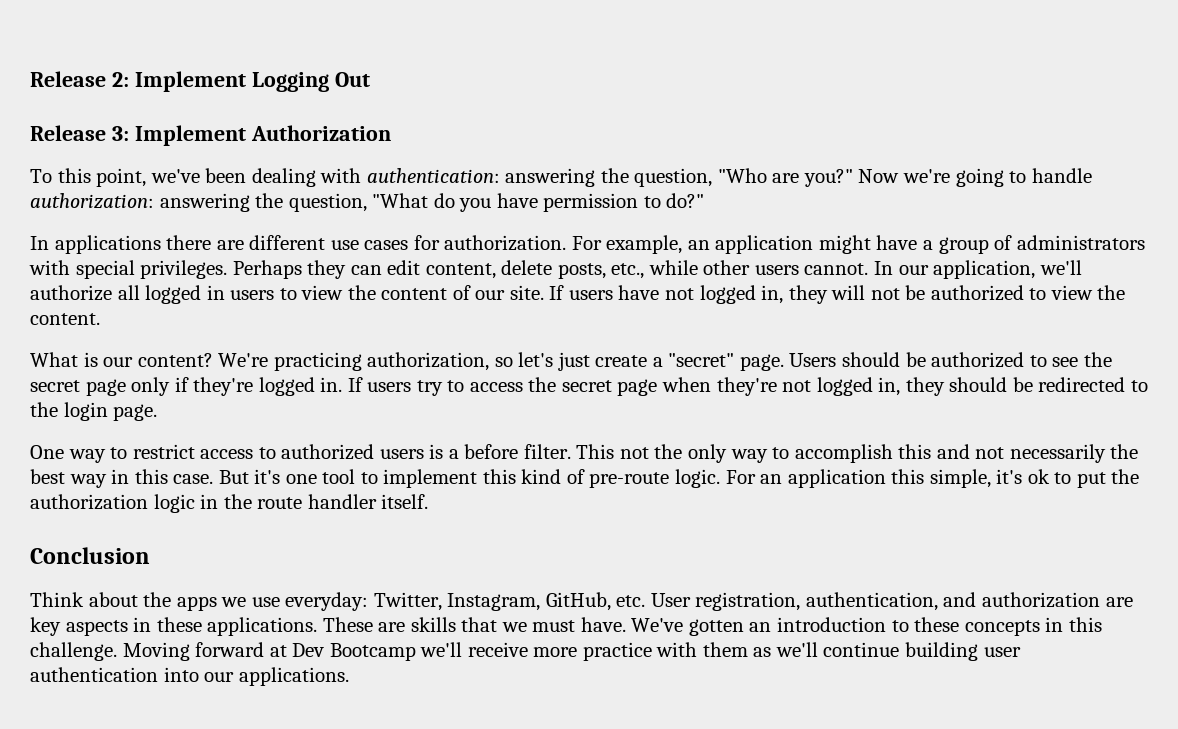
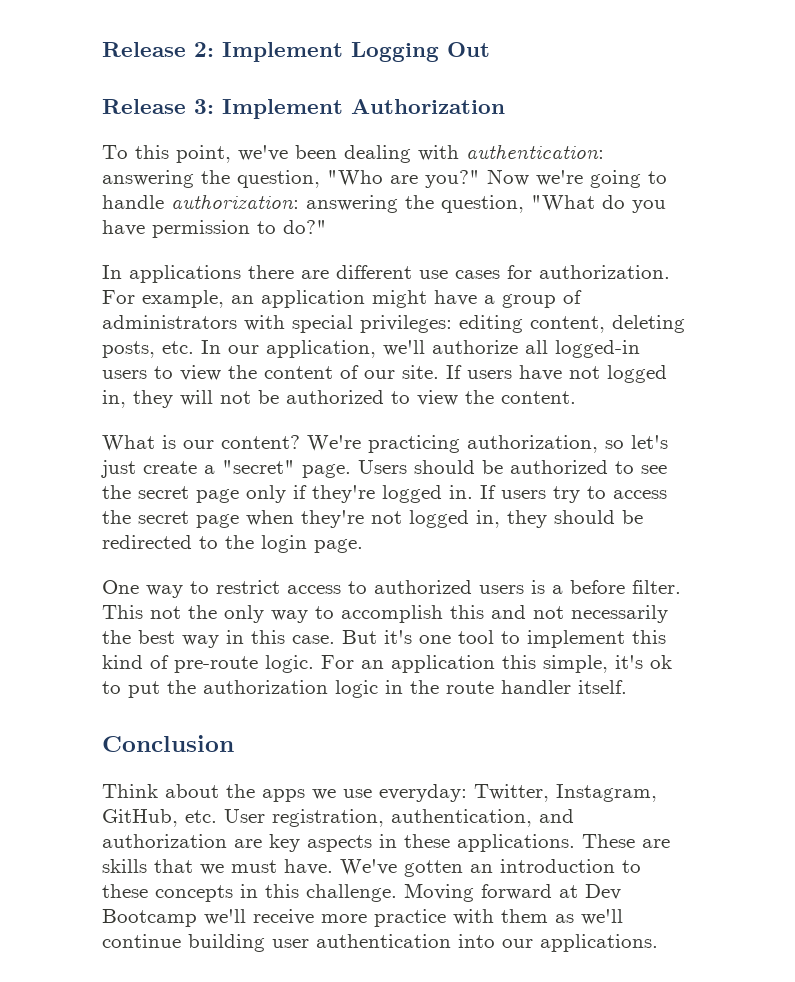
- For example, an application might have a group of administrators with special privileges. Perhaps they can edit content, delete posts, etc., while other users cannot. In our application, we'll authorize all logged in users to view the content of our site.
+ For example, an application might have a group of administrators with special privileges: editing content, deleting posts, etc. In our application, we'll authorize all logged-in users to view the content of our site.

